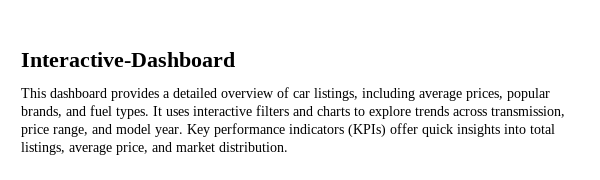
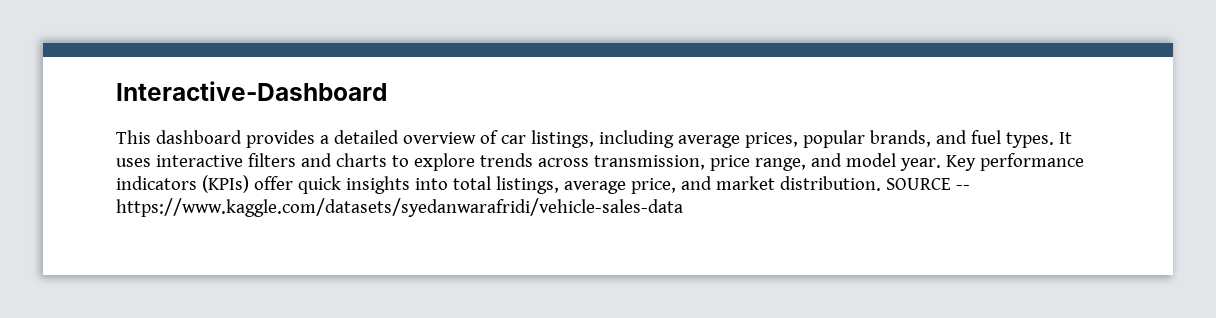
+ SOURCE -- https://www.kaggle.com/datasets/syedanwarafridi/vehicle-sales-data

